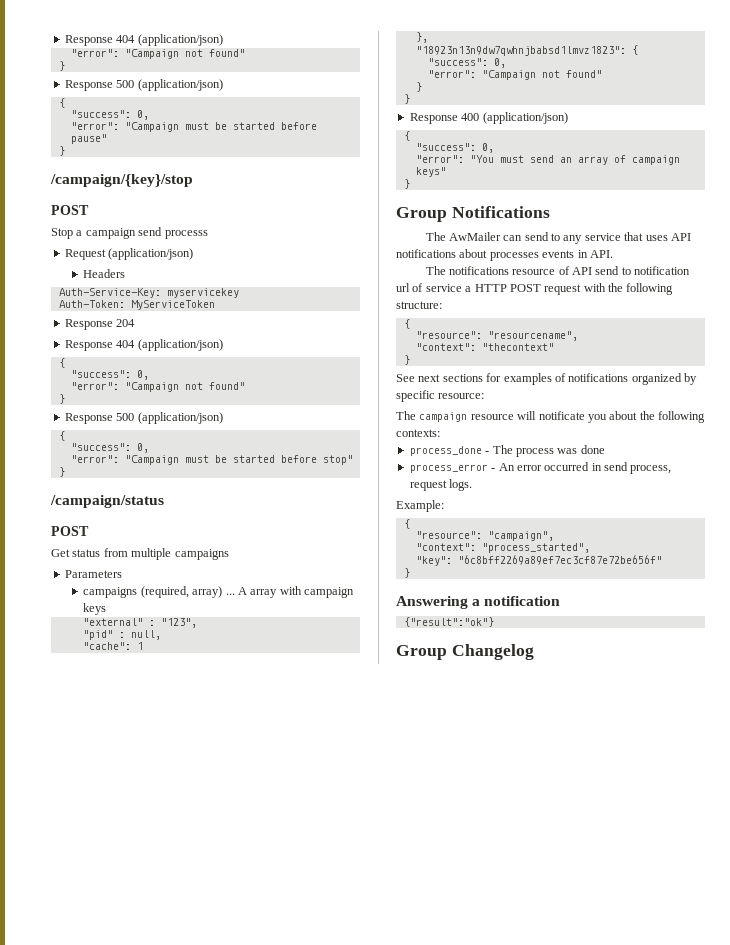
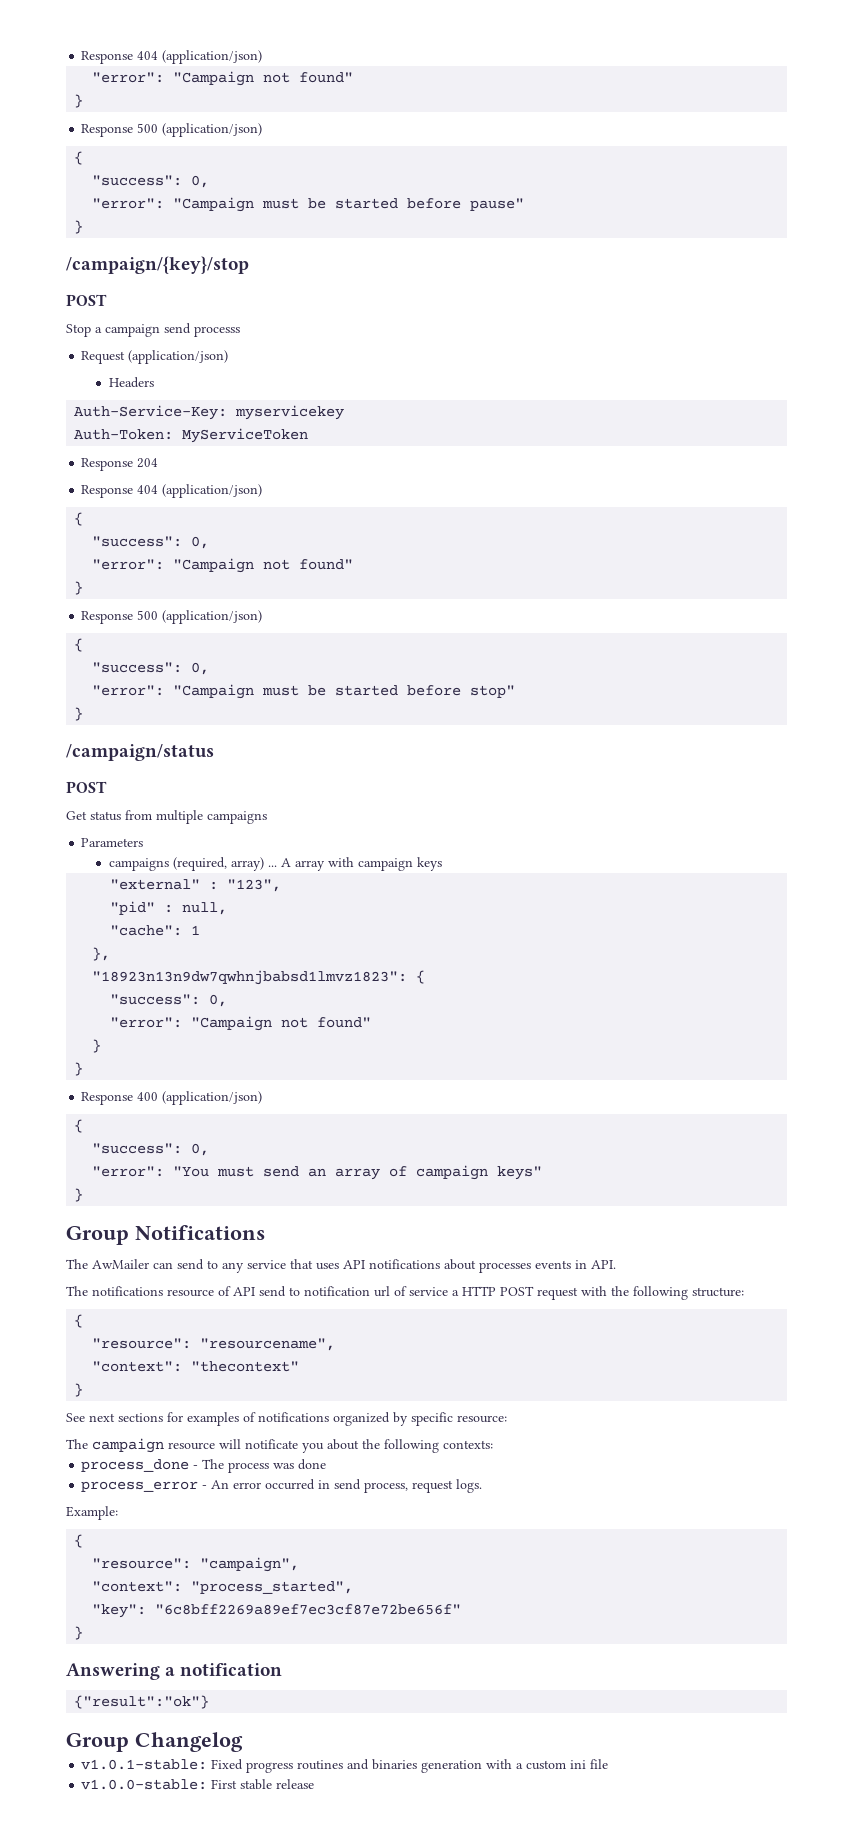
+ v1.0.1-stable: Fixed progress routines and binaries generation with a custom ini file
+ v1.0.0-stable: First stable release

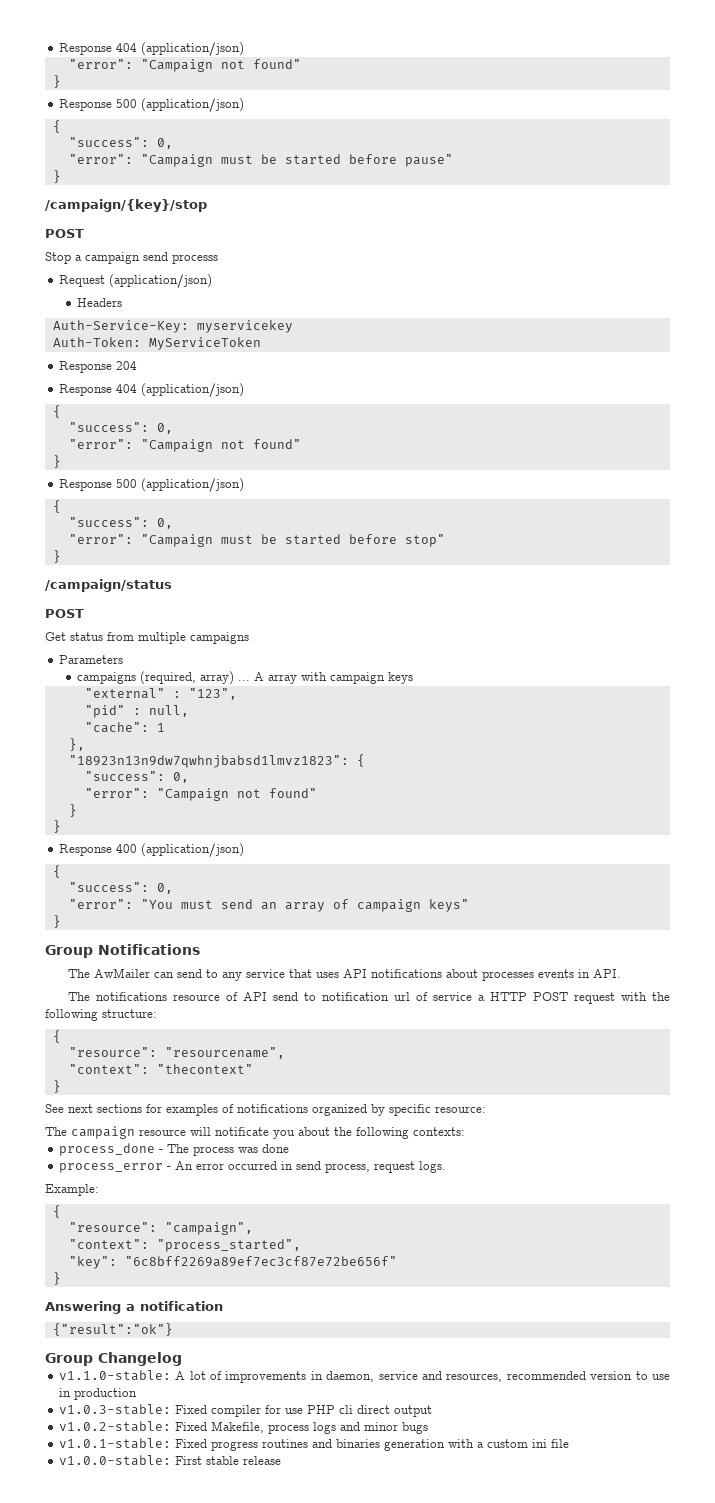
+ v1.1.0-stable: A lot of improvements in daemon, service and resources, recommended version to use in production
+ v1.0.3-stable: Fixed compiler for use PHP cli direct output
+ v1.0.2-stable: Fixed Makefile, process logs and minor bugs

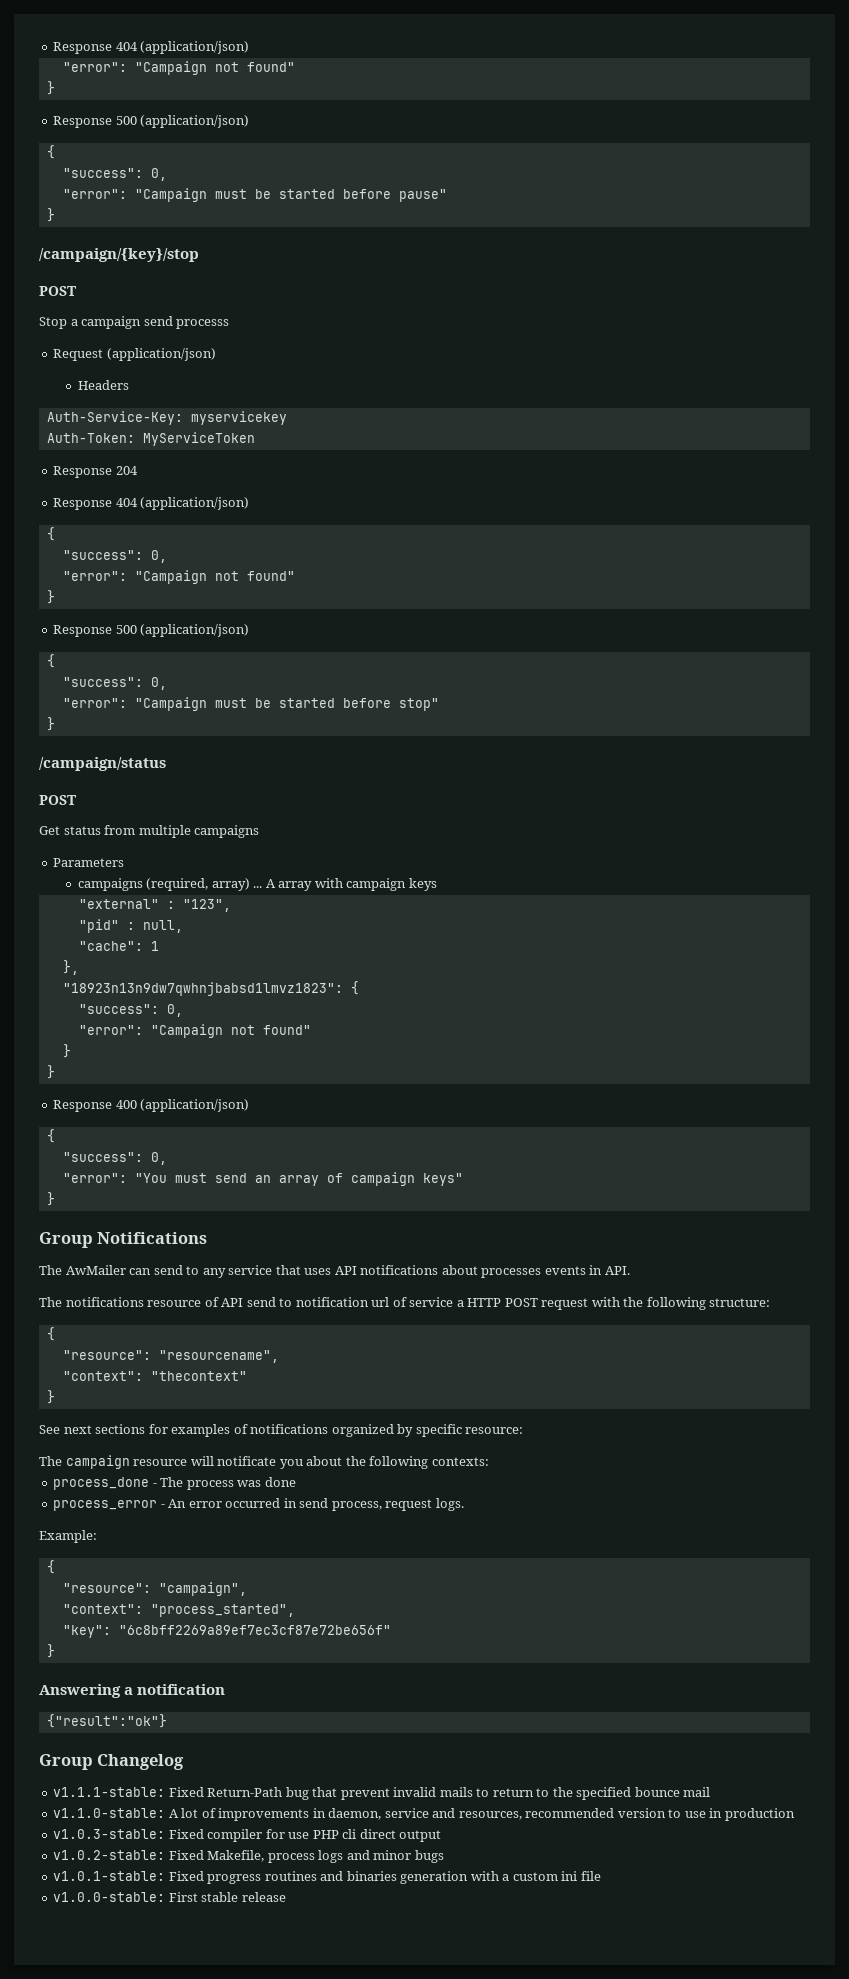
+ v1.1.1-stable: Fixed Return-Path bug that prevent invalid mails to return to the specified bounce mail

